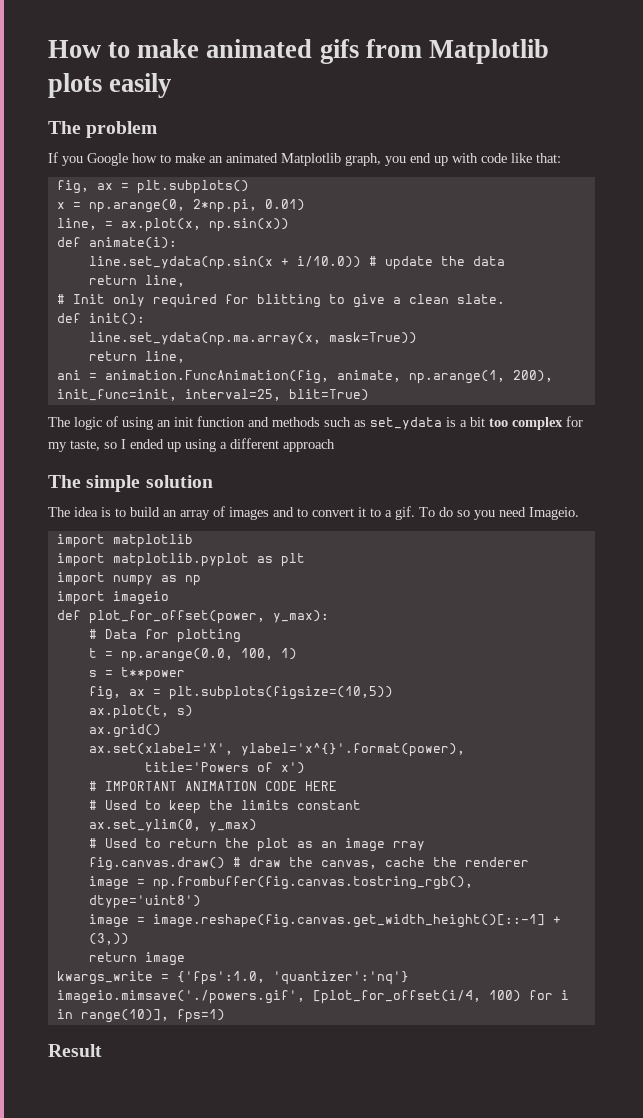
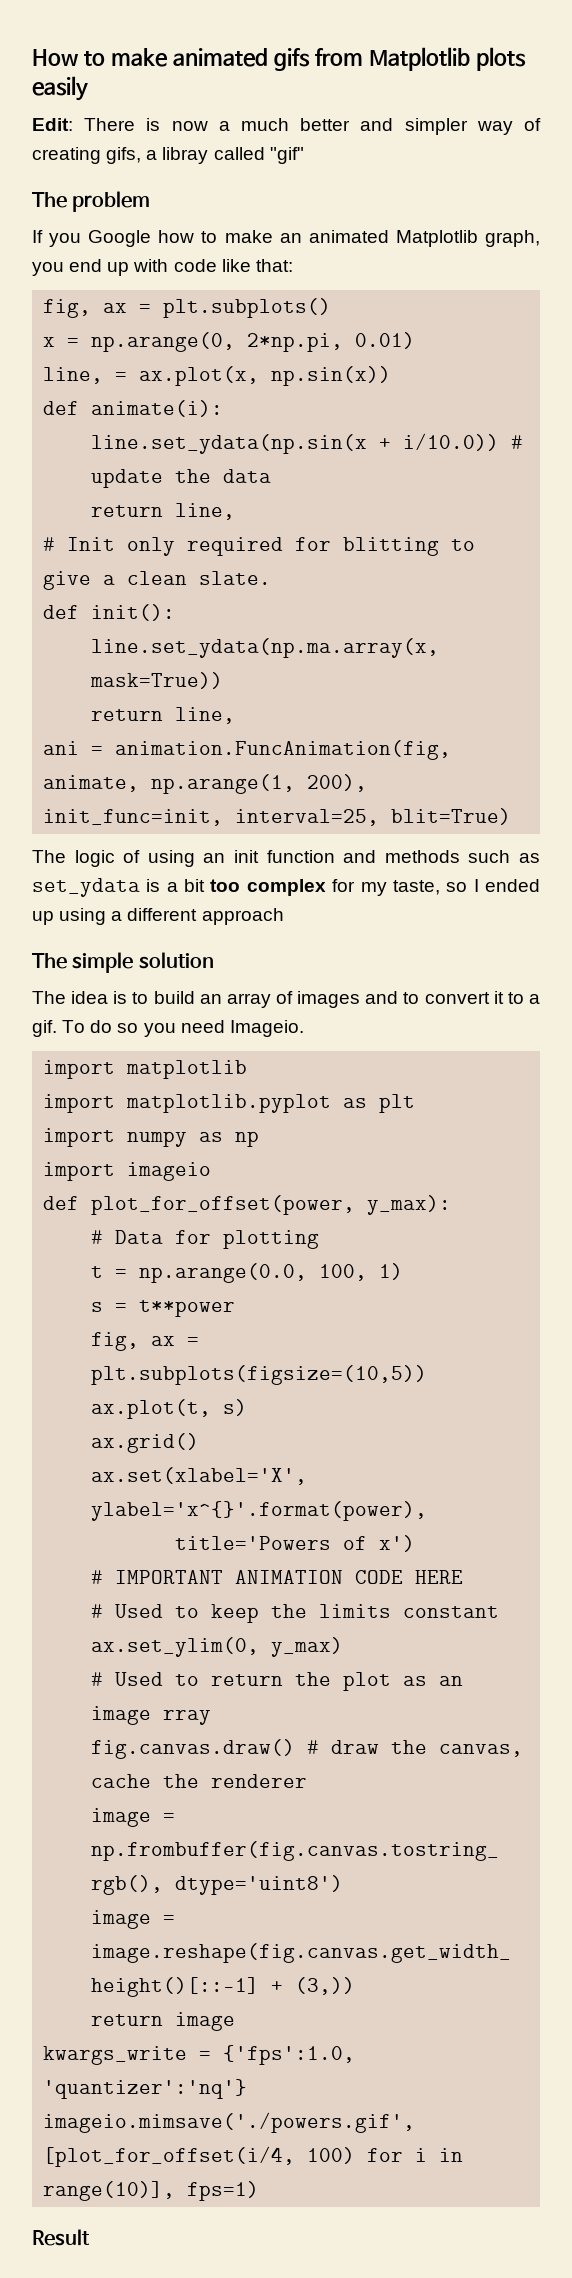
+ Edit: There is now a much better and simpler way of creating gifs, a libray called "gif"

